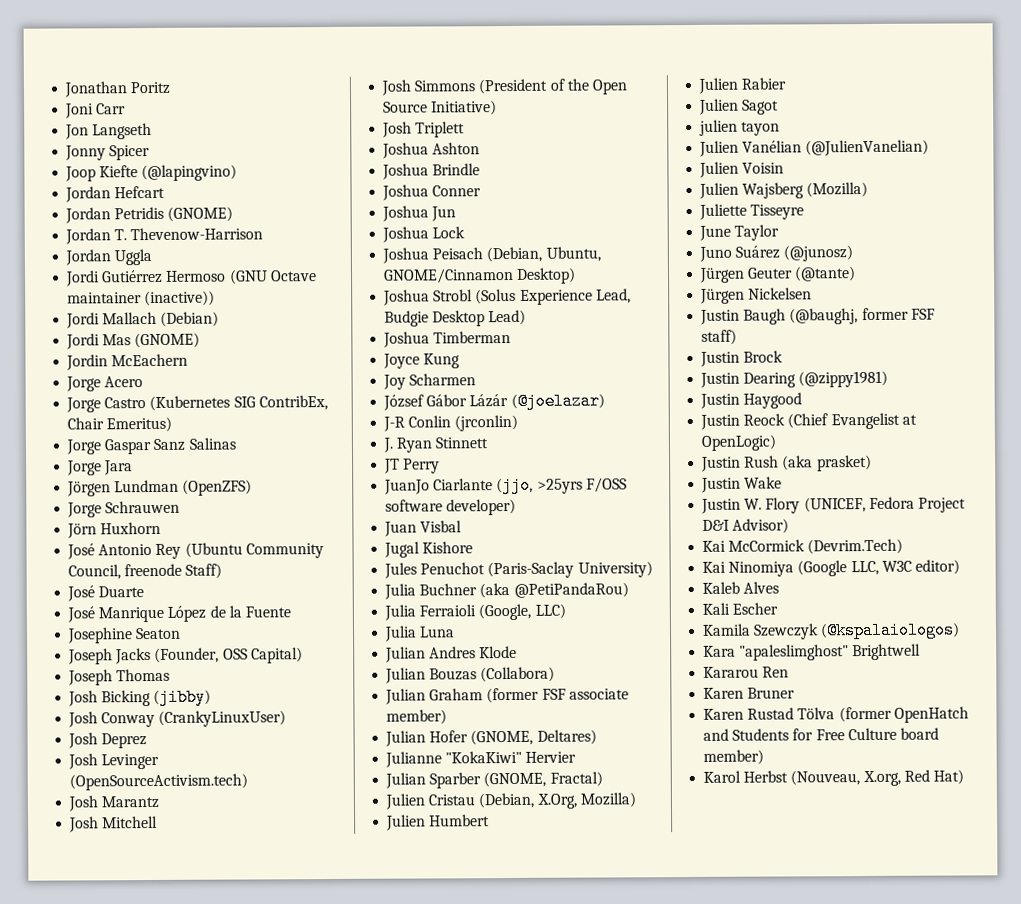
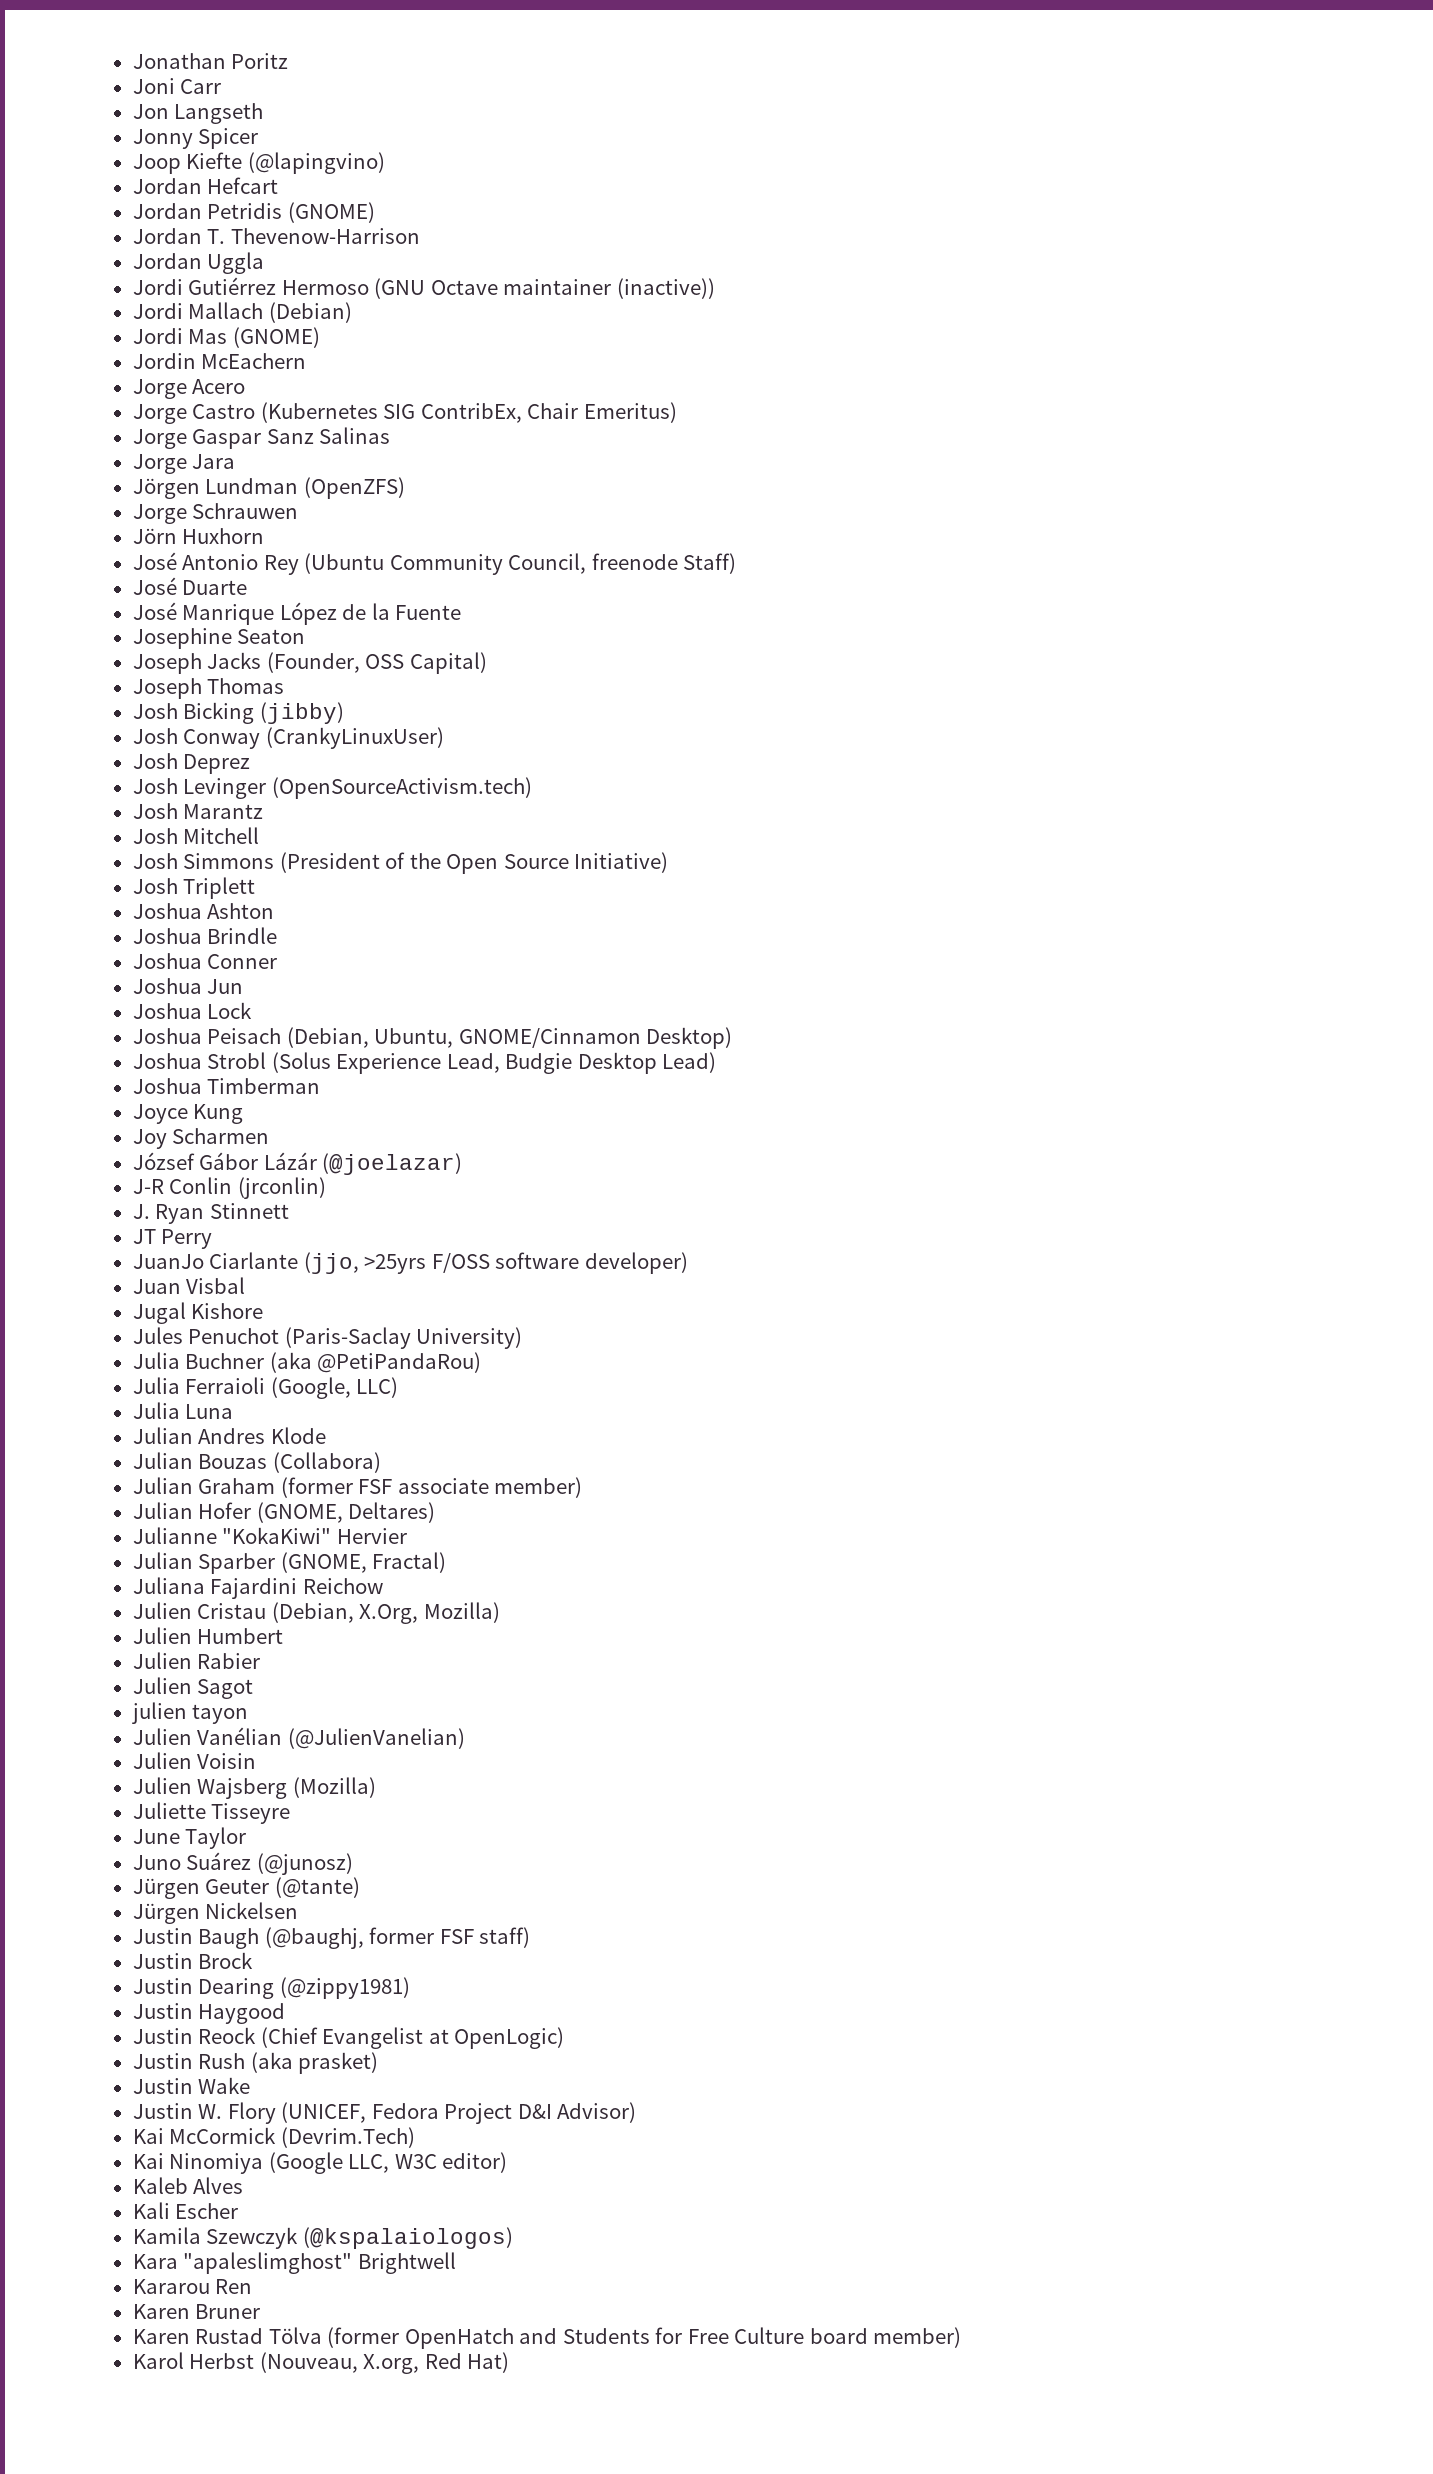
+ Juliana Fajardini Reichow

